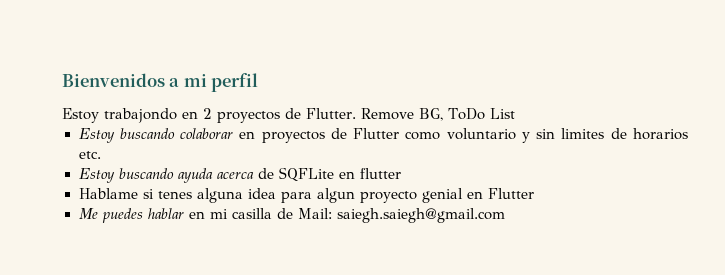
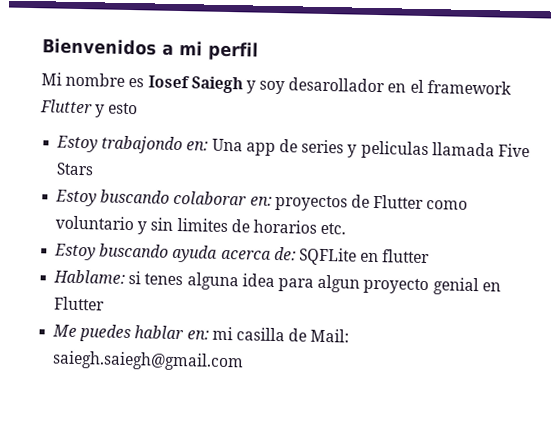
- Estoy trabajondo en 2 proyectos de Flutter. Remove BG, ToDo List
+ Mi nombre es Iosef Saiegh y soy desarollador en el framework Flutter y esto
+ Estoy trabajondo en: Una app de series y peliculas llamada Five Stars
- Estoy buscando colaborar en proyectos de Flutter como voluntario y sin limites de horarios etc.
+ Estoy buscando colaborar en: proyectos de Flutter como voluntario y sin limites de horarios etc.
- Estoy buscando ayuda acerca de SQFLite en flutter
+ Estoy buscando ayuda acerca de: SQFLite en flutter
- Hablame si tenes alguna idea para algun proyecto genial en Flutter
+ Hablame: si tenes alguna idea para algun proyecto genial en Flutter
- Me puedes hablar en mi casilla de Mail: saiegh.saiegh@gmail.com
+ Me puedes hablar en: mi casilla de Mail: saiegh.saiegh@gmail.com

